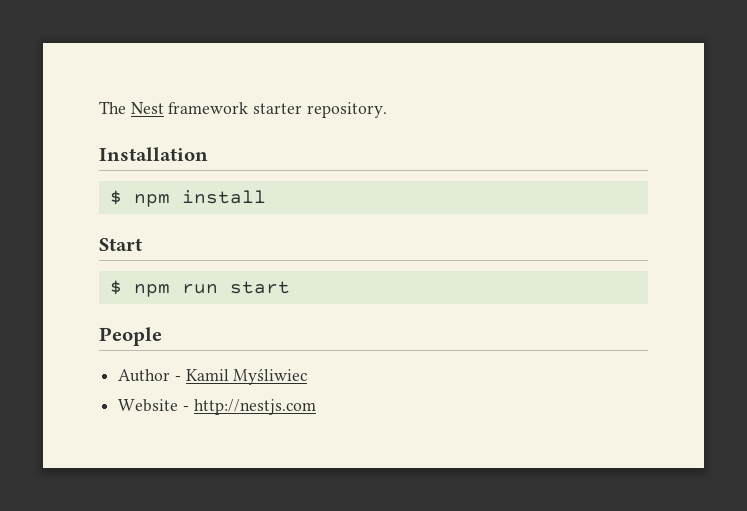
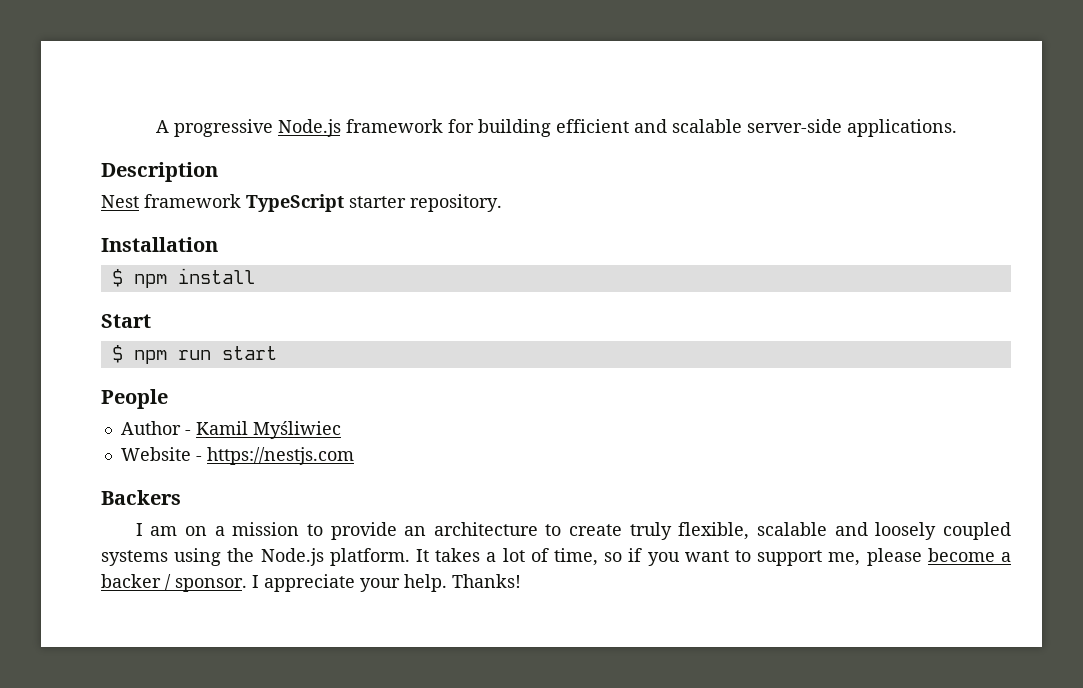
- The Nest framework starter repository.
+ A progressive Node.js framework for building efficient and scalable server-side applications.
+ Description
+ Nest framework TypeScript starter repository.
- Website - http://nestjs.com
+ Website - https://nestjs.com
+ Backers
+ I am on a mission to provide an architecture to create truly flexible, scalable and loosely coupled systems using the Node.js platform. It takes a lot of time, so if you want to support me, please become a backer / sponsor. I appreciate your help. Thanks!

